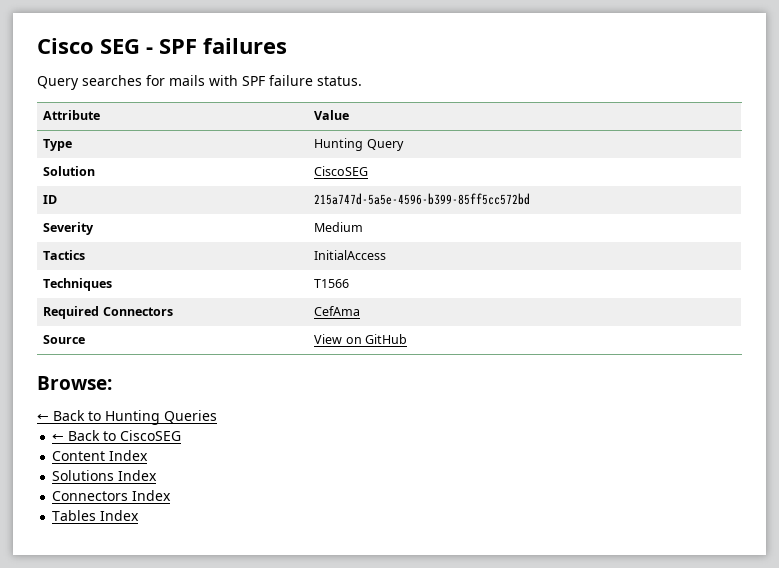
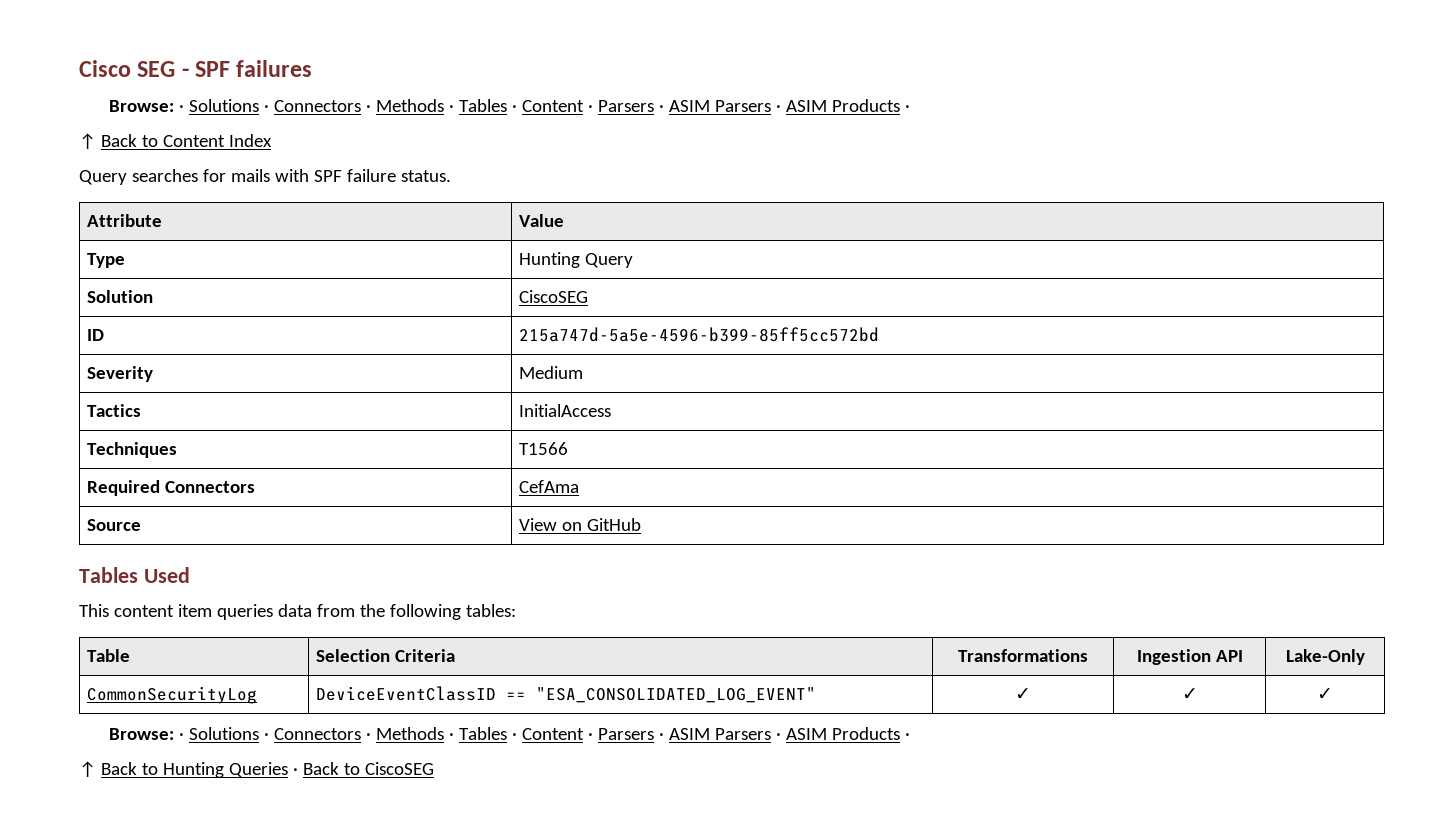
  Cisco SEG - SPF failures
+ Browse: · Solutions · Connectors · Methods · Tables · Content · Parsers · ASIM Parsers · ASIM Products ·
+ ↑ Back to Content Index
- Browse:
- ← Back to Hunting Queries
- ← Back to CiscoSEG
+ Tables Used
+ This content item queries data from the following tables:
+ Table | Selection Criteria | Transformations | Ingestion API | Lake-Only
+ CommonSecurityLog | DeviceEventClassID == "ESA_CONSOLIDATED_LOG_EVENT" | ✓ | ✓ | ✓
+ Browse: · Solutions · Connectors · Methods · Tables · Content · Parsers · ASIM Parsers · ASIM Products ·
+ ↑ Back to Hunting Queries · Back to CiscoSEG
- Content Index
- Solutions Index
- Connectors Index
- Tables Index

